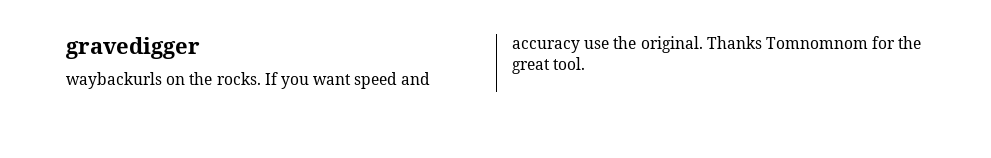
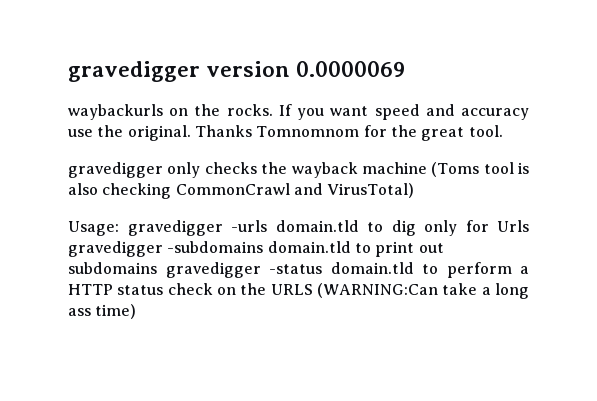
- gravedigger
+ gravedigger version 0.0000069
+ gravedigger only checks the wayback machine (Toms tool is also checking CommonCrawl and VirusTotal)
+ Usage: gravedigger -urls domain.tld to dig only for Urls gravedigger -subdomains domain.tld to print out subdomains gravedigger -status domain.tld to perform a HTTP status check on the URLS (WARNING:Can take a long ass time)

